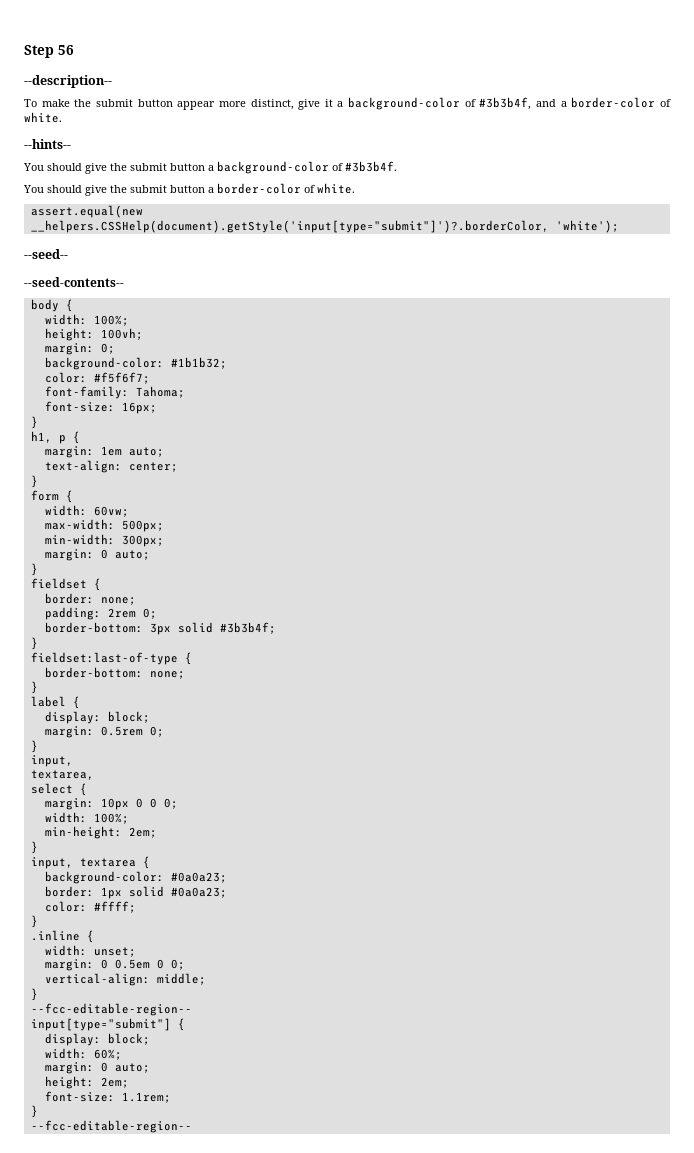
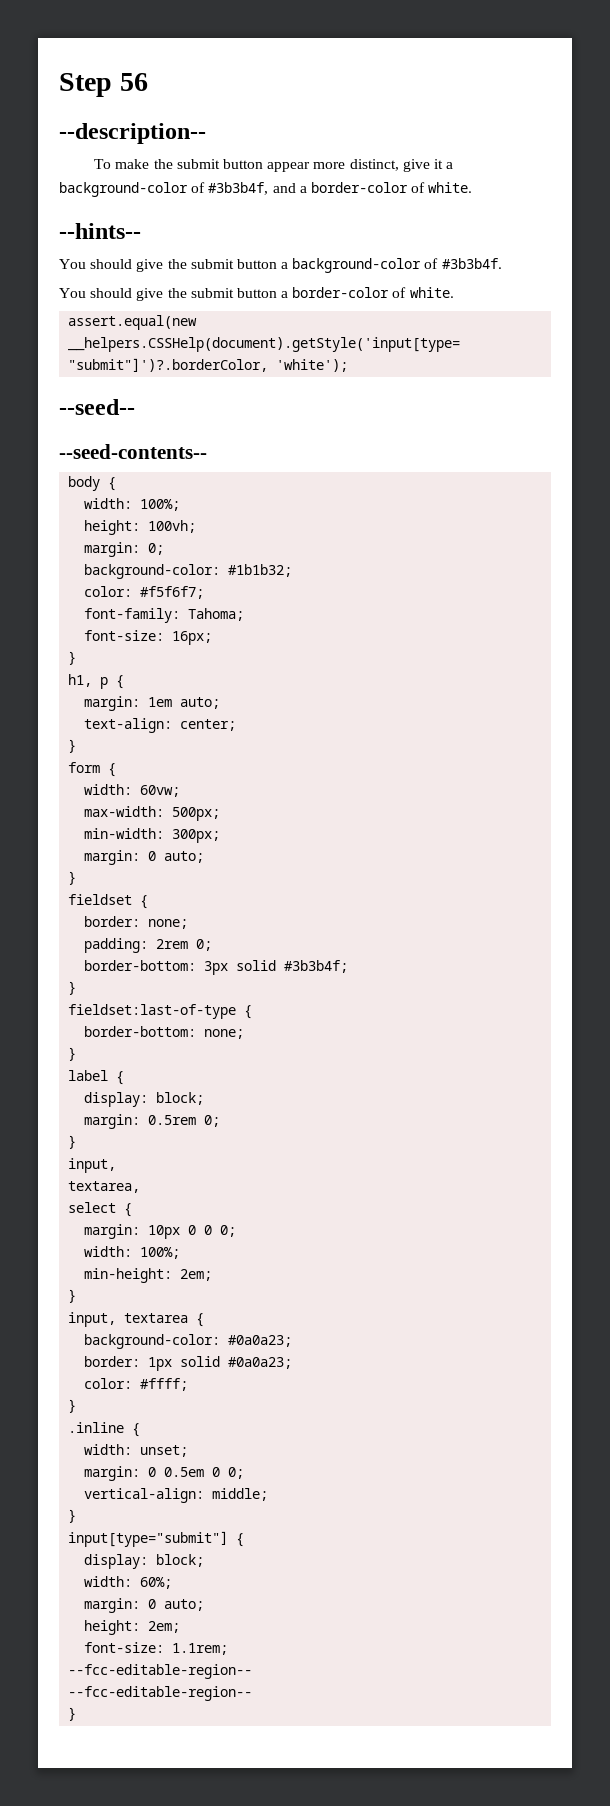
  vertical-align: middle;
  }
- --fcc-editable-region--
  font-size: 1.1rem;
+ --fcc-editable-region--
+ --fcc-editable-region--
  }
- --fcc-editable-region--

